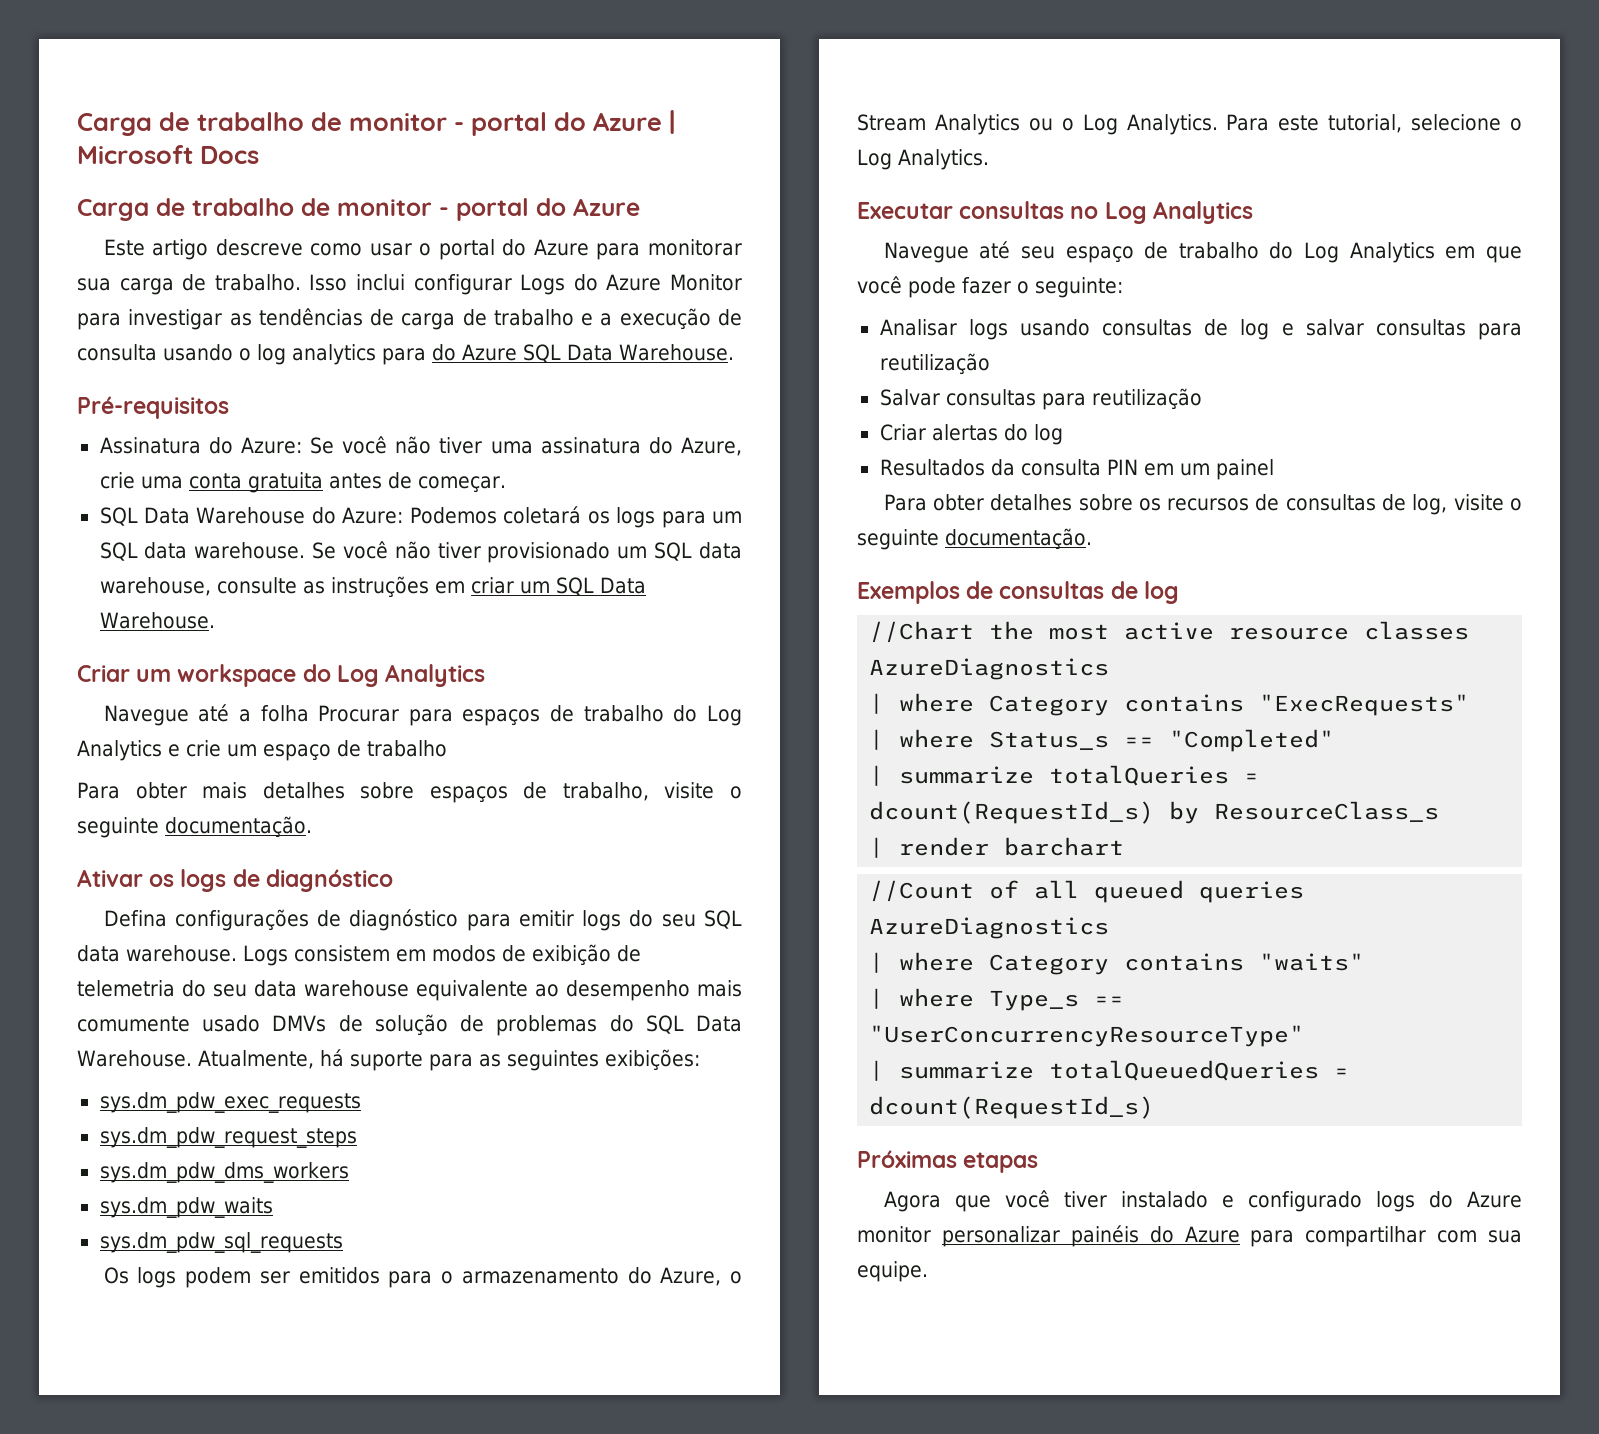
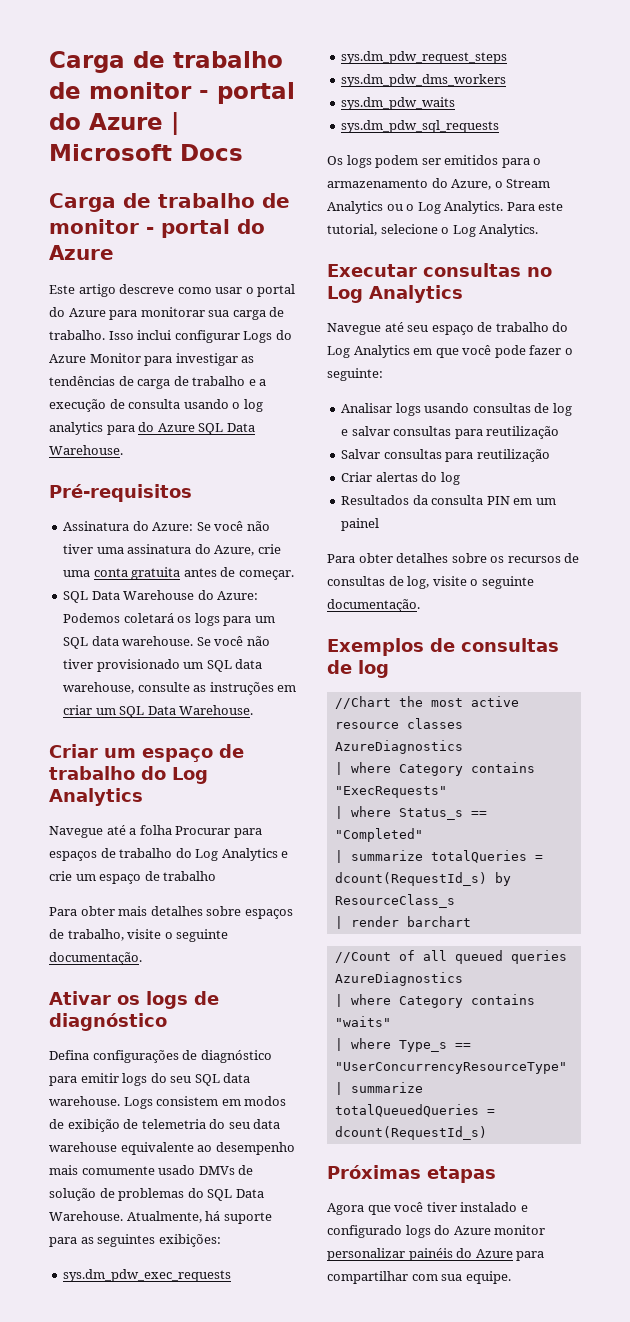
- Criar um workspace do Log Analytics
+ Criar um espaço de trabalho do Log Analytics

